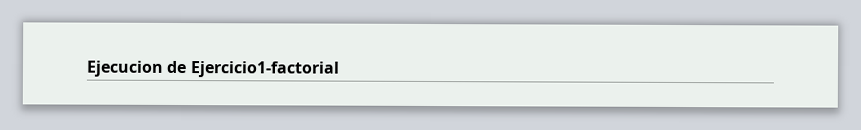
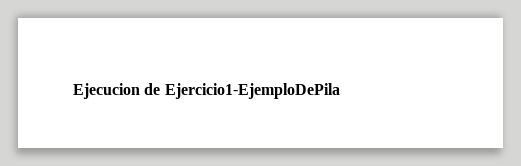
- Ejecucion de Ejercicio1-factorial
+ Ejecucion de Ejercicio1-EjemploDePila

